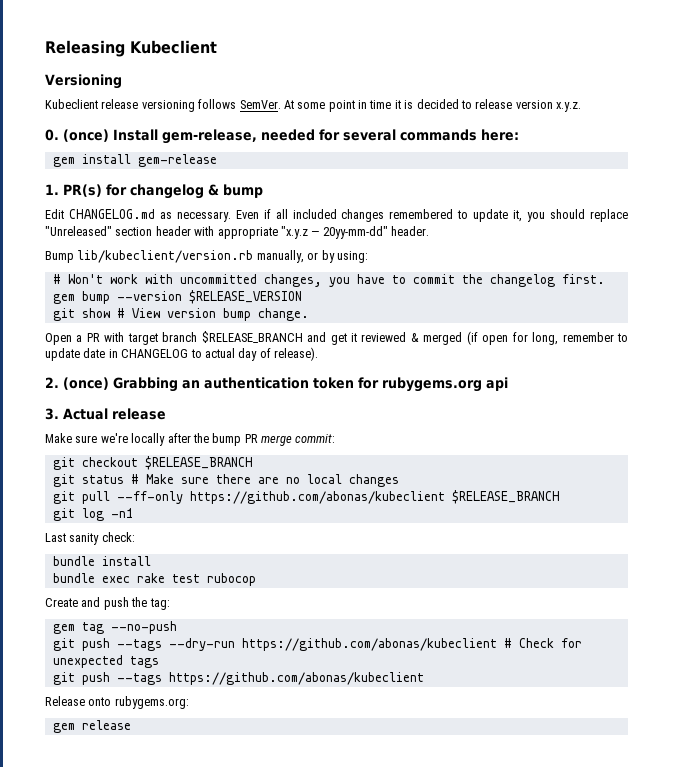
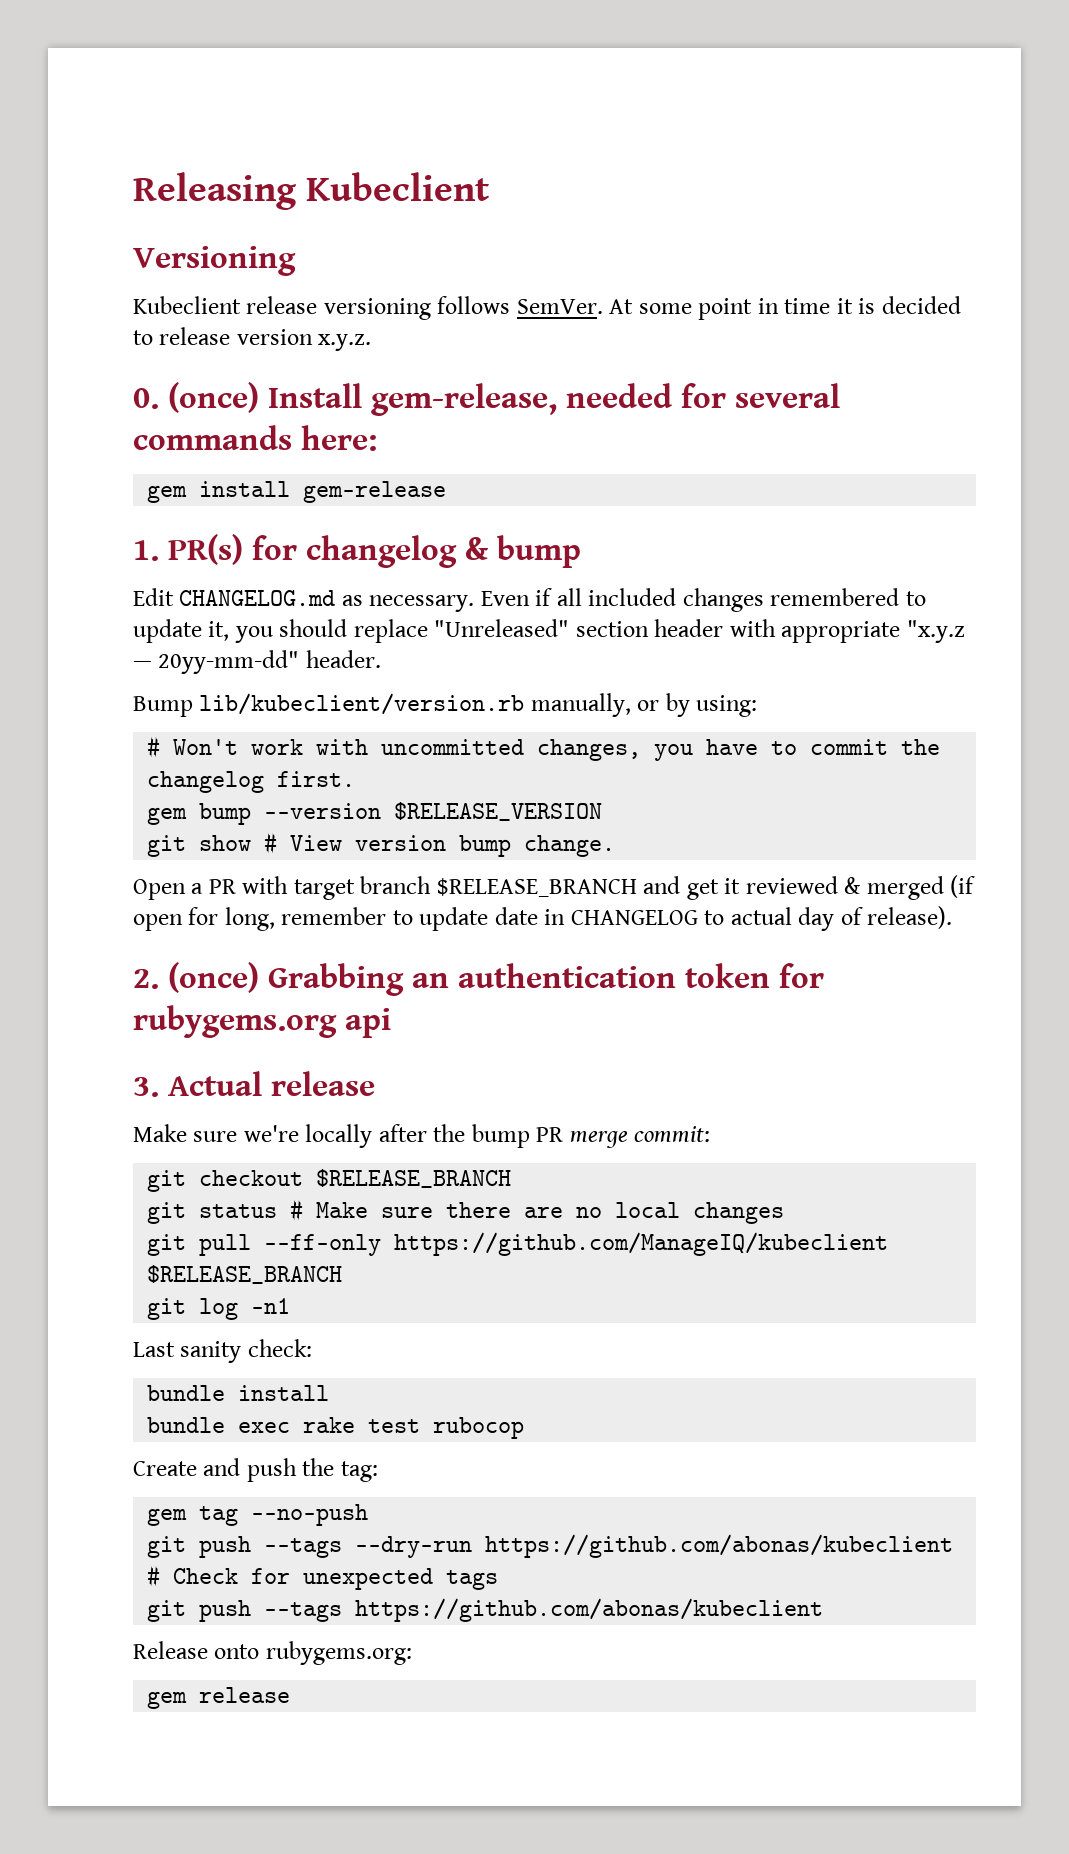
- git pull --ff-only https://github.com/abonas/kubeclient $RELEASE_BRANCH
+ git pull --ff-only https://github.com/ManageIQ/kubeclient $RELEASE_BRANCH

